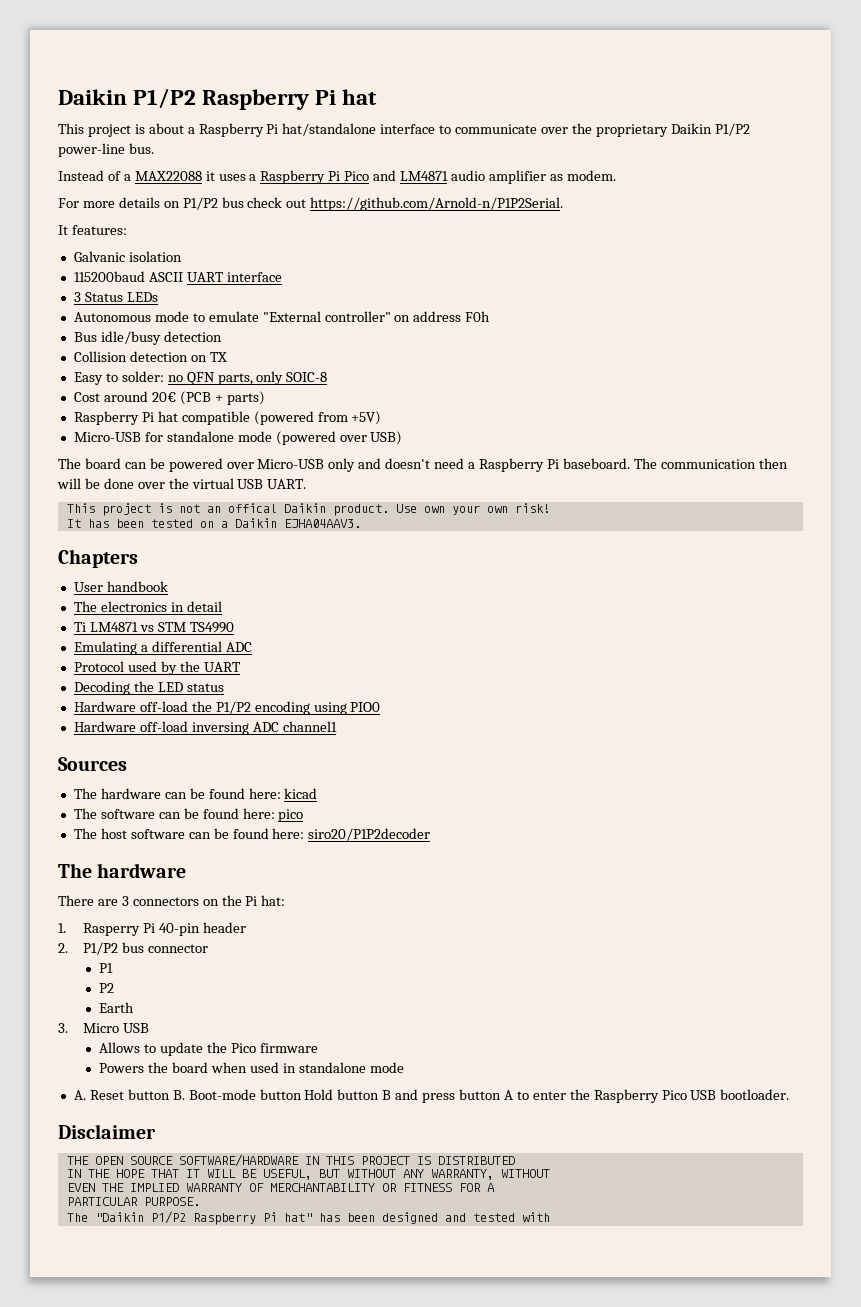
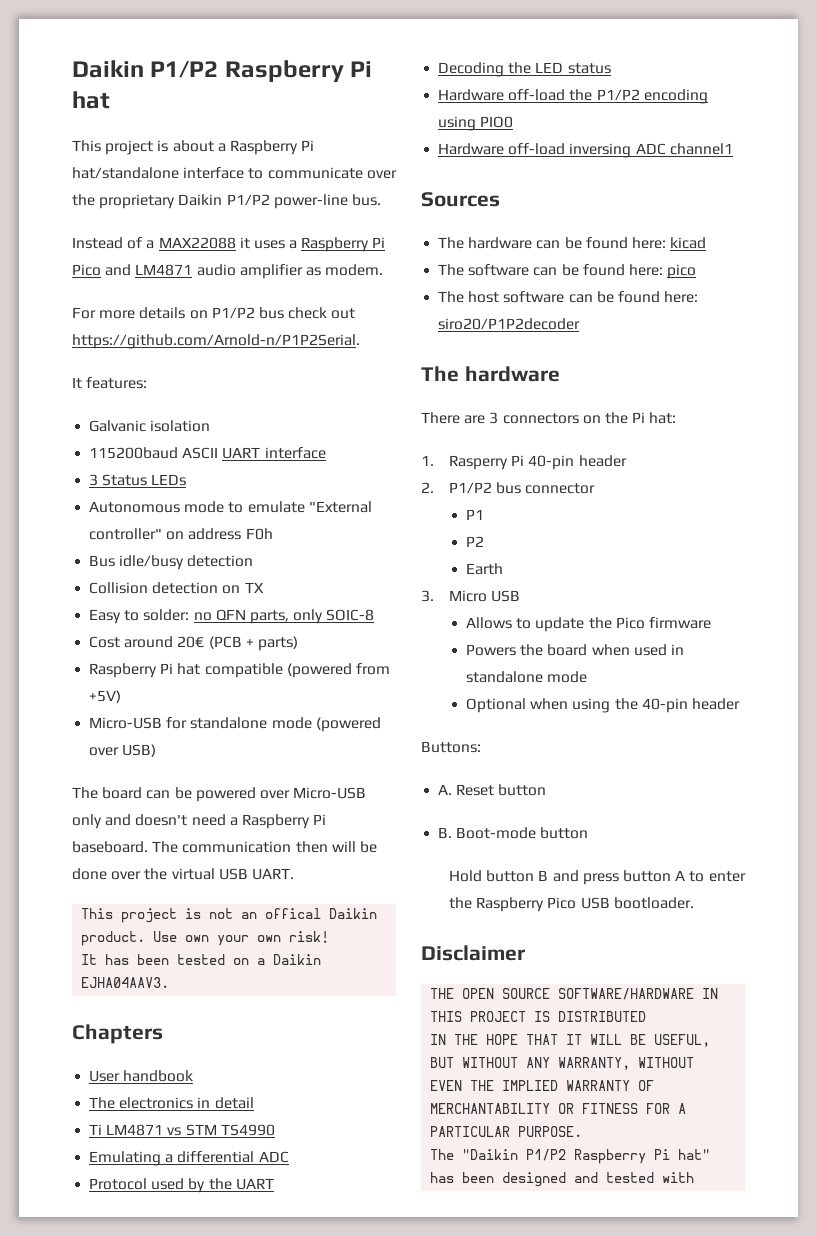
+ Optional when using the 40-pin header
+ Buttons:
- A. Reset button B. Boot-mode button Hold button B and press button A to enter the Raspberry Pico USB bootloader.
+ A. Reset button
+ B. Boot-mode button
+ Hold button B and press button A to enter the Raspberry Pico USB bootloader.

